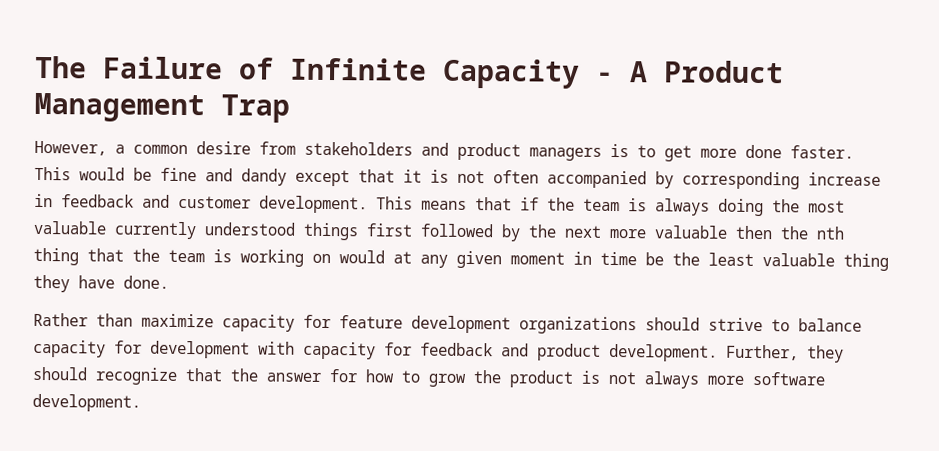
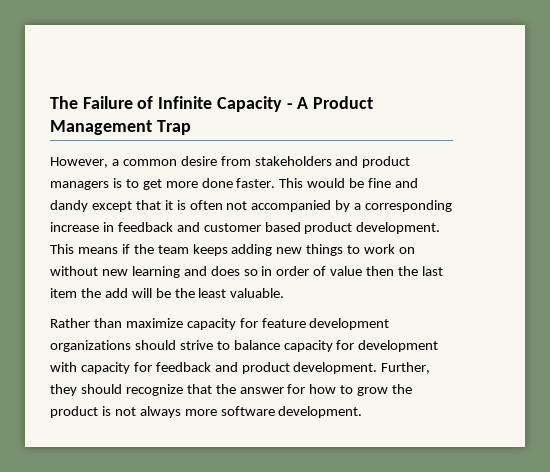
- This would be fine and dandy except that it is not often accompanied by corresponding increase in feedback and customer development.
+ This would be fine and dandy except that it is often not accompanied by a corresponding increase in feedback and customer based product development.
- This means that if the team is always doing the most valuable currently understood things first followed by the next more valuable then the nth thing that the team is working on would at any given moment in time be the least valuable thing they have done.
+ This means if the team keeps adding new things to work on without new learning and does so in order of value then the last item the add will be the least valuable.

